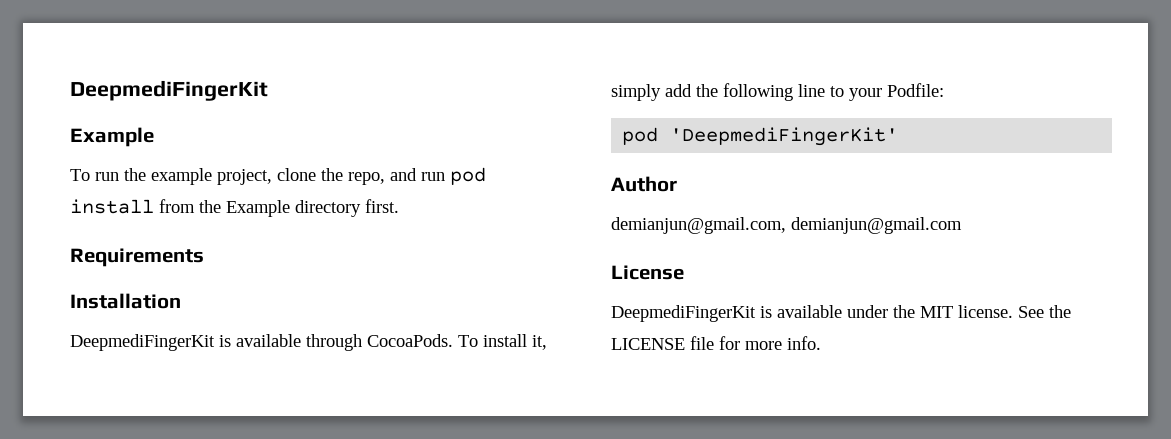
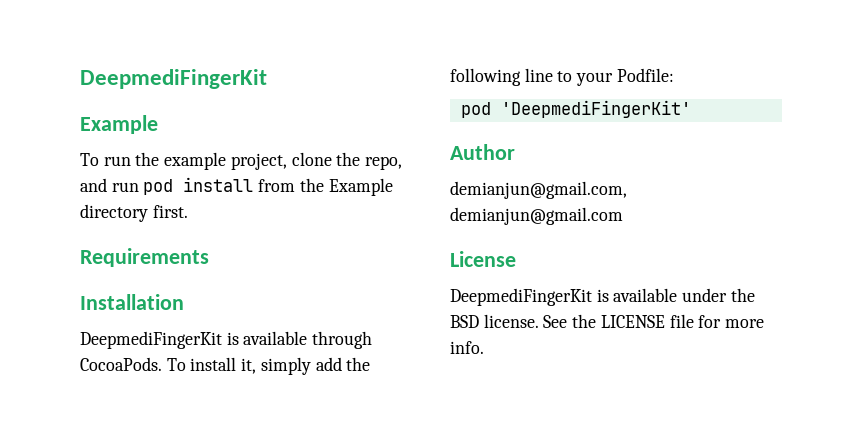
- DeepmediFingerKit is available under the MIT license.
+ DeepmediFingerKit is available under the BSD license.

